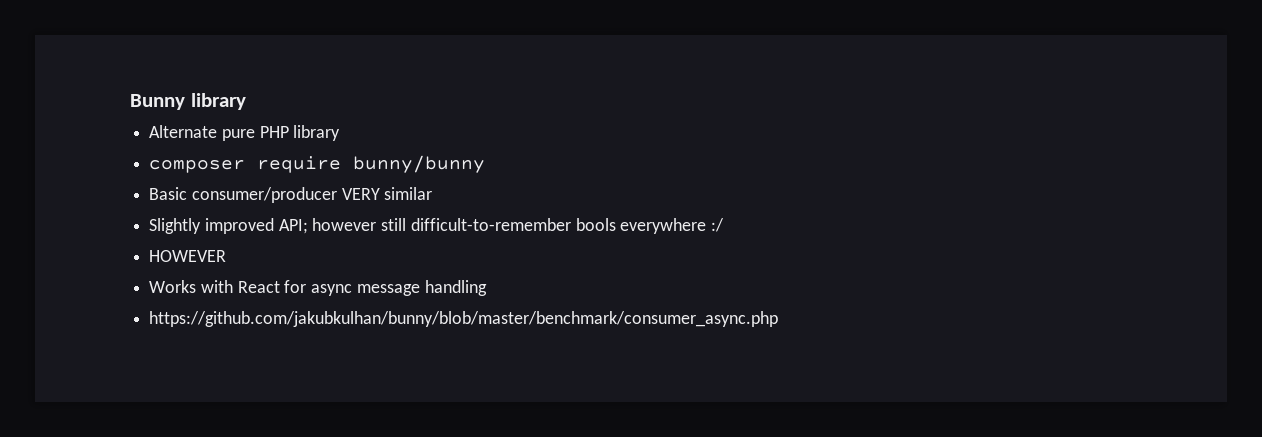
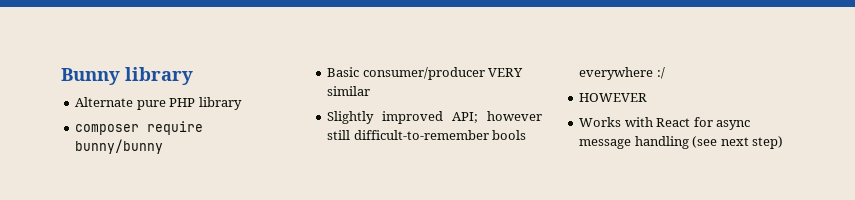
- Works with React for async message handling
- https://github.com/jakubkulhan/bunny/blob/master/benchmark/consumer_async.php
+ Works with React for async message handling (see next step)

